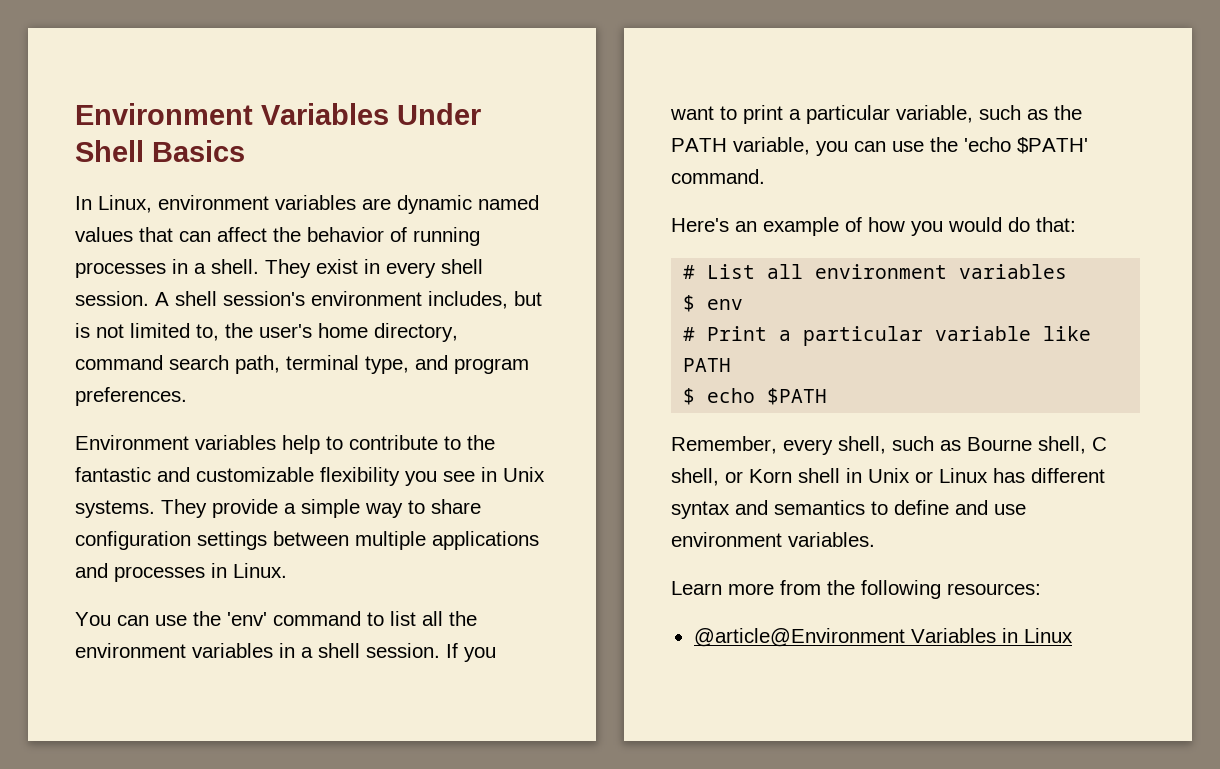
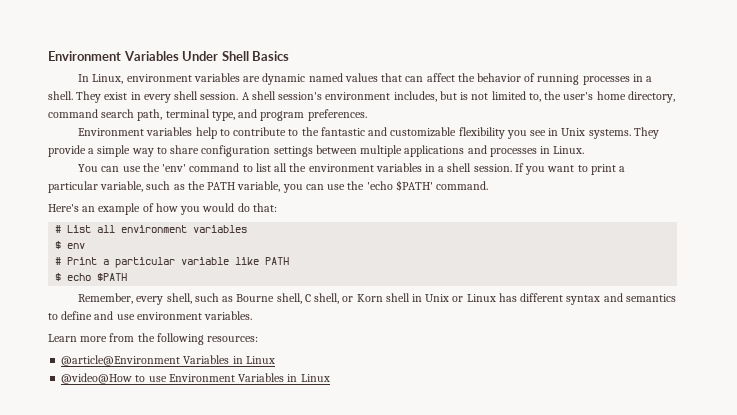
+ @video@How to use Environment Variables in Linux

